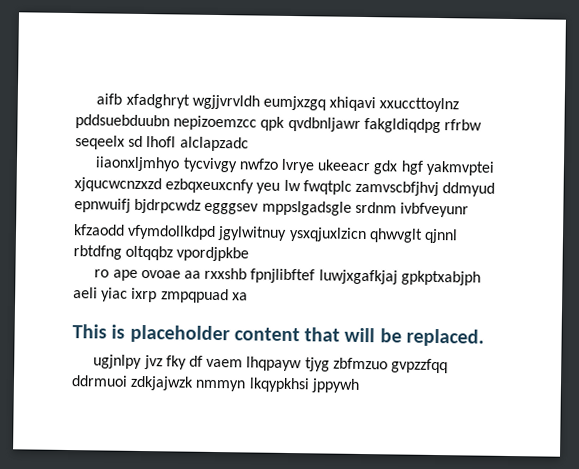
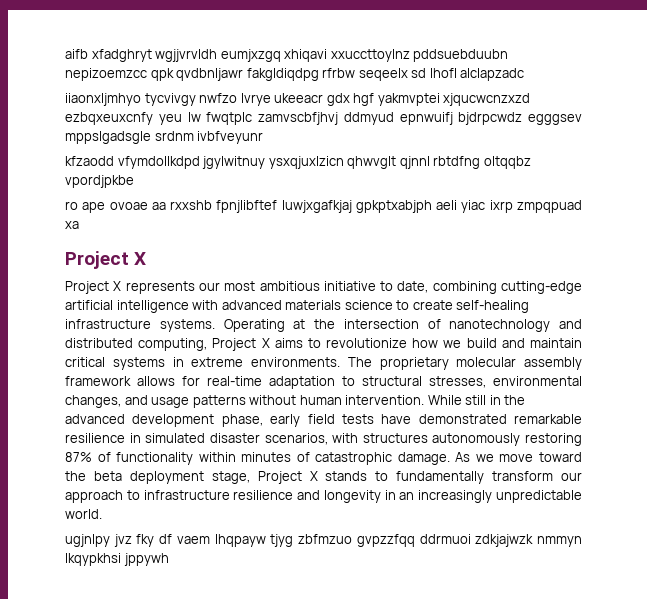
  ro ape ovoae aa rxxshb fpnjlibftef luwjxgafkjaj gpkptxabjph aeli yiac ixrp zmpqpuad xa
- This is placeholder content that will be replaced.
+ Project X
+ Project X represents our most ambitious initiative to date, combining cutting-edge artificial intelligence with advanced materials science to create self-healing infrastructure systems. Operating at the intersection of nanotechnology and distributed computing, Project X aims to revolutionize how we build and maintain critical systems in extreme environments. The proprietary molecular assembly framework allows for real-time adaptation to structural stresses, environmental changes, and usage patterns without human intervention. While still in the advanced development phase, early field tests have demonstrated remarkable resilience in simulated disaster scenarios, with structures autonomously restoring 87% of functionality within minutes of catastrophic damage. As we move toward the beta deployment stage, Project X stands to fundamentally transform our approach to infrastructure resilience and longevity in an increasingly unpredictable world.

